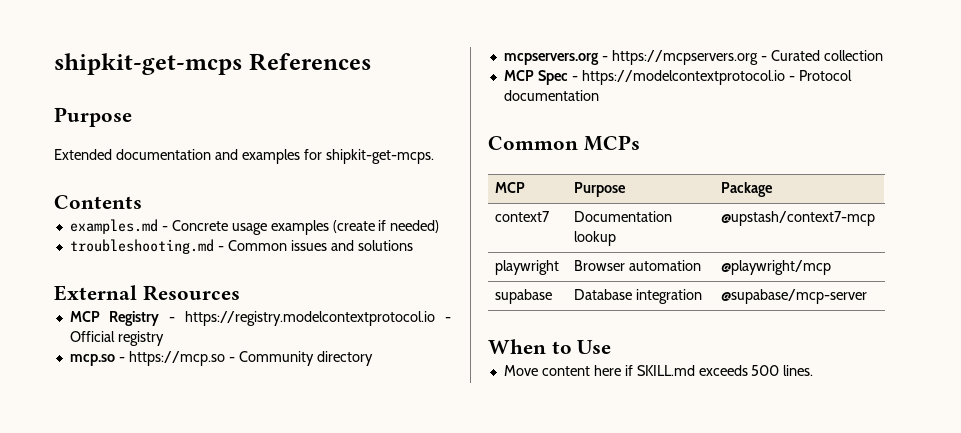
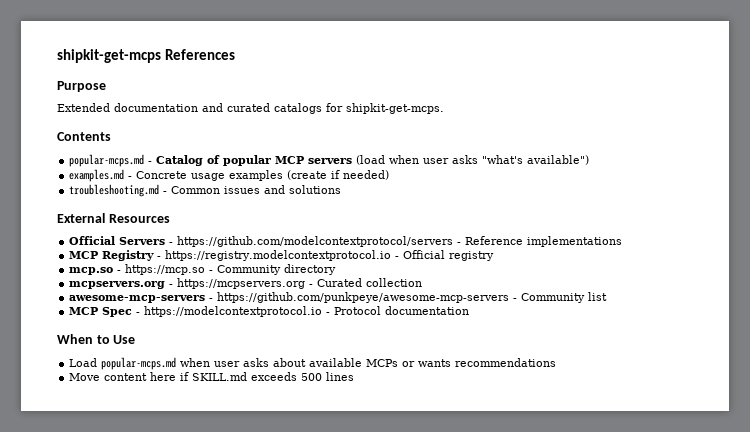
- Extended documentation and examples for shipkit-get-mcps.
+ Extended documentation and curated catalogs for shipkit-get-mcps.
+ popular-mcps.md - Catalog of popular MCP servers (load when user asks "what's available")
+ Official Servers - https://github.com/modelcontextprotocol/servers - Reference implementations
+ awesome-mcp-servers - https://github.com/punkpeye/awesome-mcp-servers - Community list
- Common MCPs
- MCP | Purpose | Package
- context7 | Documentation lookup | @upstash/context7-mcp
- playwright | Browser automation | @playwright/mcp
- supabase | Database integration | @supabase/mcp-server
  When to Use
+ Load popular-mcps.md when user asks about available MCPs or wants recommendations
- Move content here if SKILL.md exceeds 500 lines.
+ Move content here if SKILL.md exceeds 500 lines

